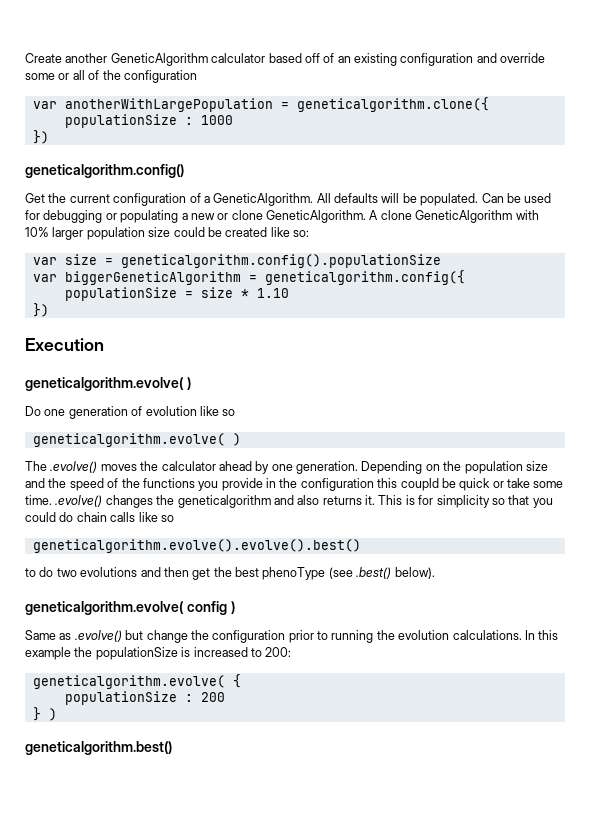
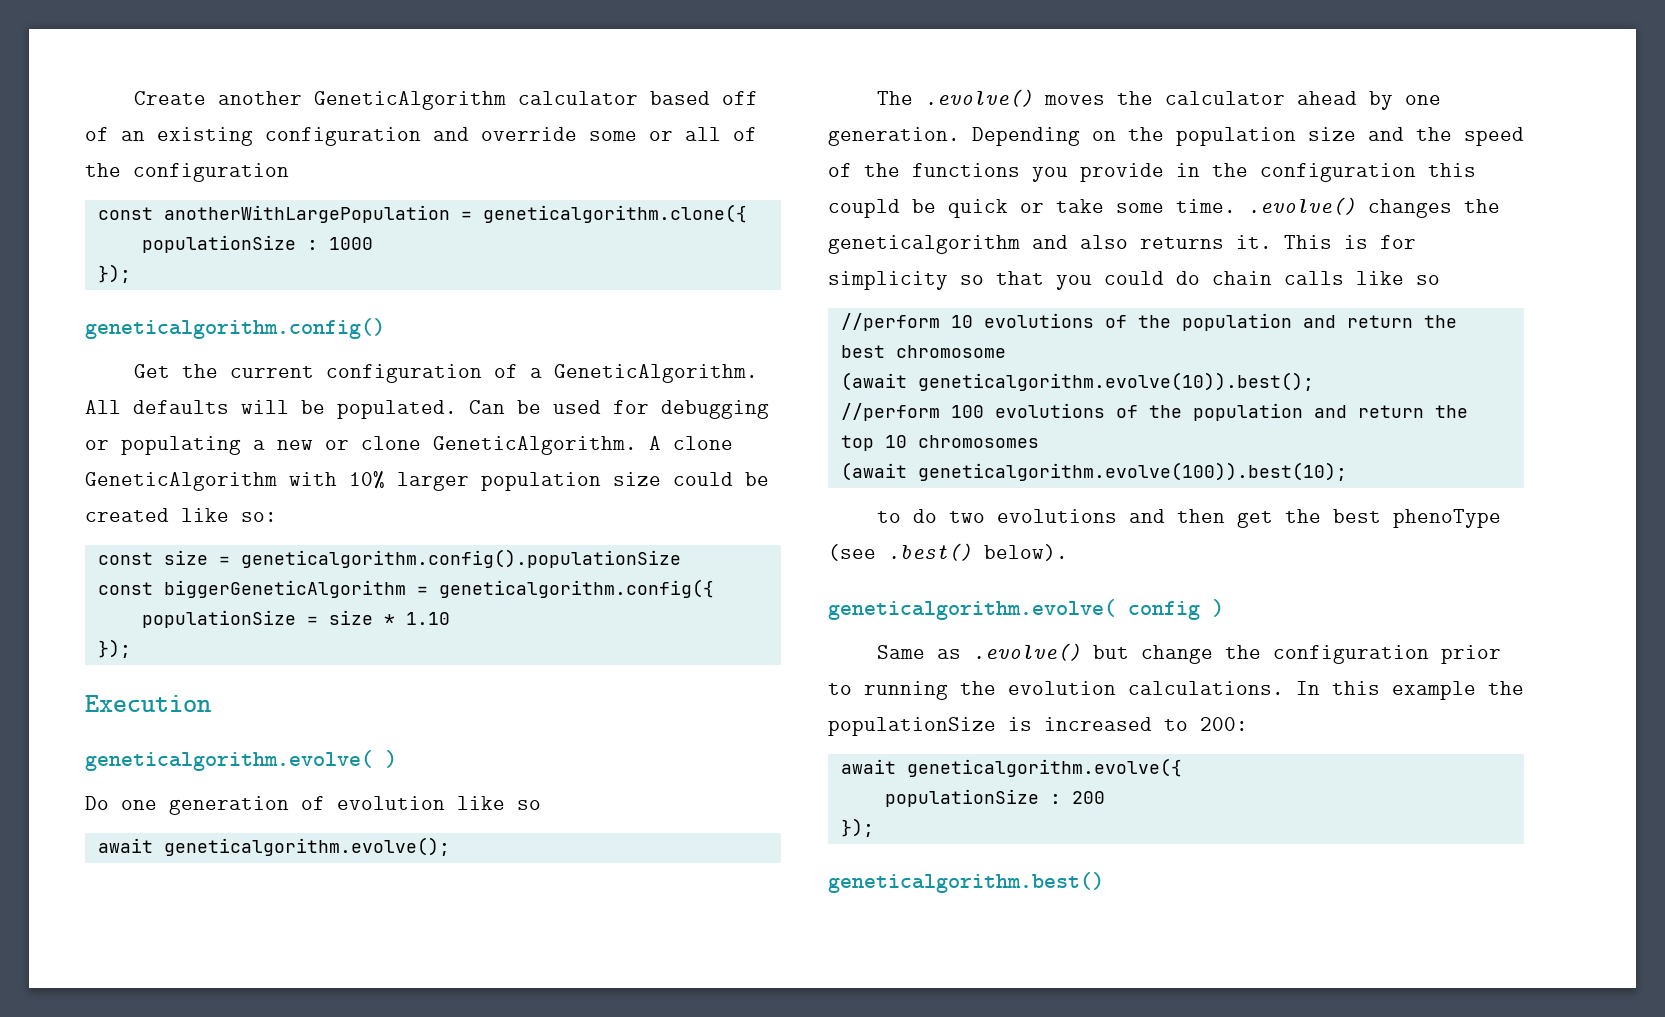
- var anotherWithLargePopulation = geneticalgorithm.clone({
+ const anotherWithLargePopulation = geneticalgorithm.clone({
  populationSize : 1000
- })
+ });
- var size = geneticalgorithm.config().populationSize
+ const size = geneticalgorithm.config().populationSize
- var biggerGeneticAlgorithm = geneticalgorithm.config({
+ const biggerGeneticAlgorithm = geneticalgorithm.config({
  populationSize = size * 1.10
- })
+ });
  Do one generation of evolution like so
- geneticalgorithm.evolve( )
+ await geneticalgorithm.evolve();
- geneticalgorithm.evolve().evolve().best()
+ //perform 10 evolutions of the population and return the best chromosome
+ (await geneticalgorithm.evolve(10)).best();
+ //perform 100 evolutions of the population and return the top 10 chromosomes
+ (await geneticalgorithm.evolve(100)).best(10);
- geneticalgorithm.evolve( {
+ await geneticalgorithm.evolve({
  populationSize : 200
- } )
+ });

